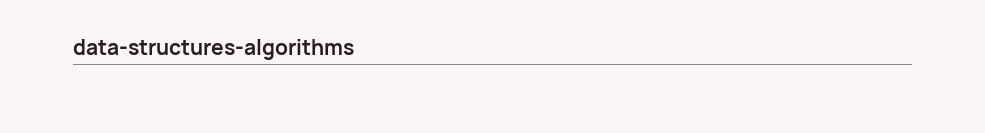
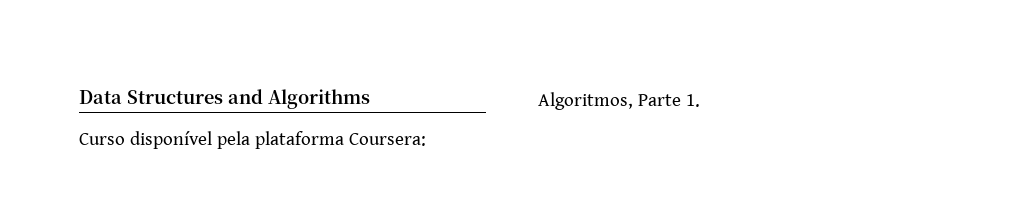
- data-structures-algorithms
+ Data Structures and Algorithms
+ Curso disponível pela plataforma Coursera: Algoritmos, Parte 1.

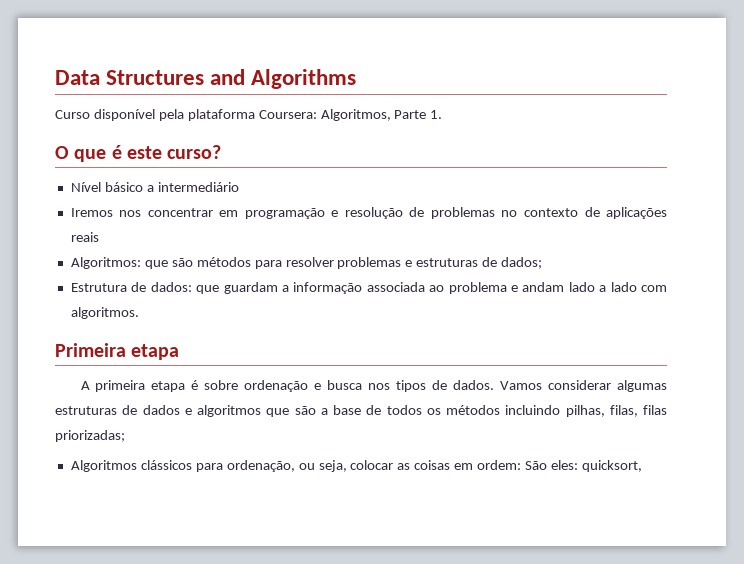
+ O que é este curso?
+ Nível básico a intermediário
+ Iremos nos concentrar em programação e resolução de problemas no contexto de aplicações reais
+ Algoritmos: que são métodos para resolver problemas e estruturas de dados;
+ Estrutura de dados: que guardam a informação associada ao problema e andam lado a lado com algoritmos.
+ Primeira etapa
+ A primeira etapa é sobre ordenação e busca nos tipos de dados. Vamos considerar algumas estruturas de dados e algoritmos que são a base de todos os métodos incluindo pilhas, filas, filas priorizadas;
+ Algoritmos clássicos para ordenação, ou seja, colocar as coisas em ordem: São eles: quicksort,

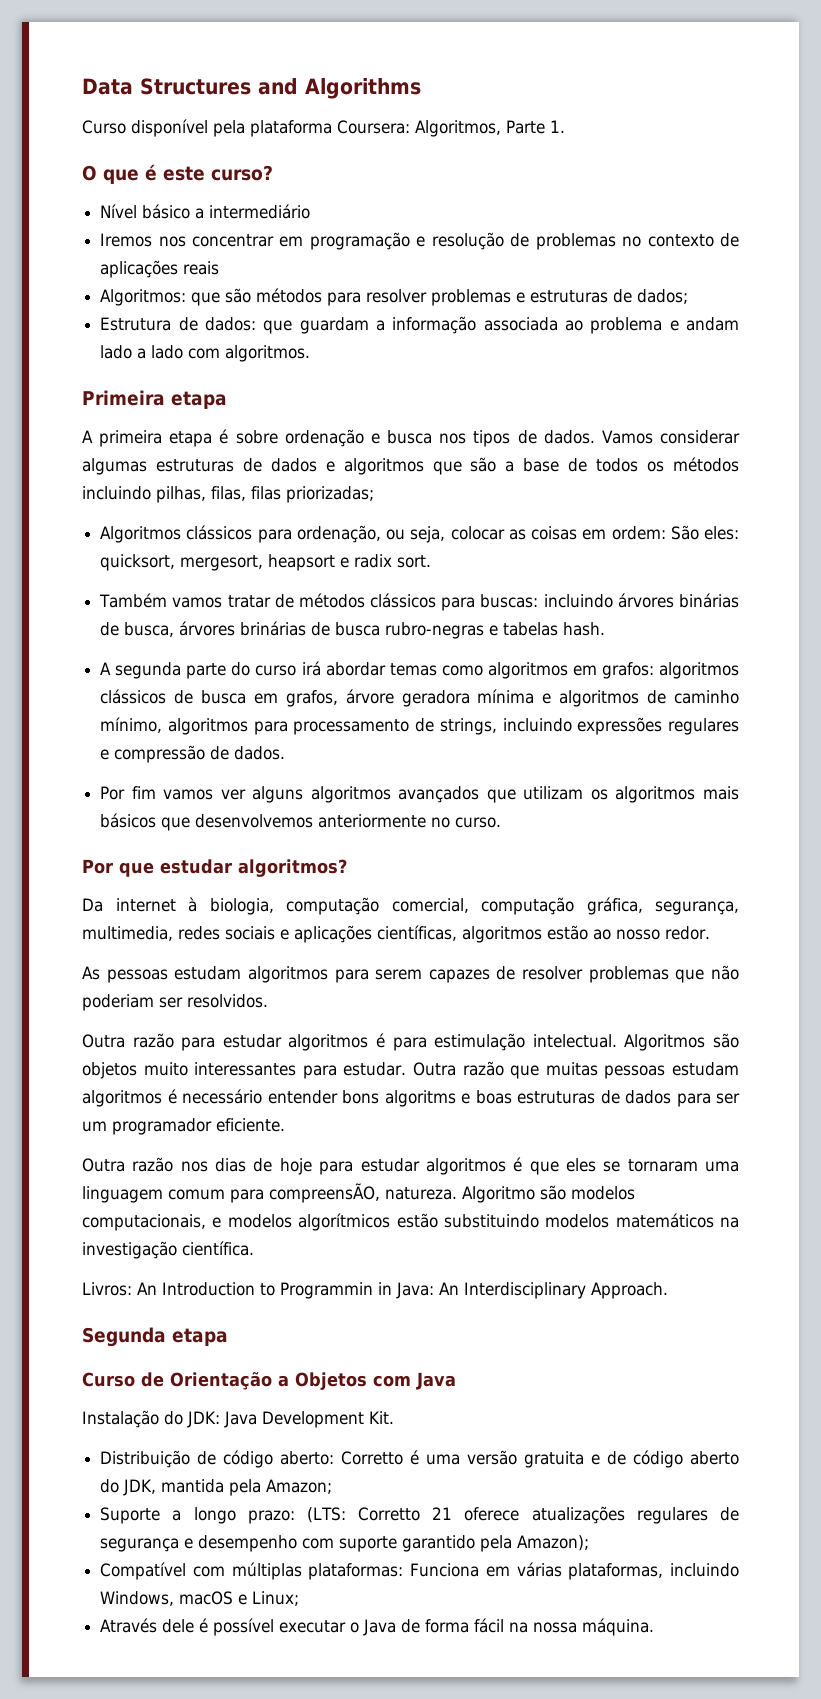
- Algoritmos clássicos para ordenação, ou seja, colocar as coisas em ordem: São eles: quicksort,
+ Algoritmos clássicos para ordenação, ou seja, colocar as coisas em ordem: São eles: quicksort, mergesort, heapsort e radix sort.
+ Também vamos tratar de métodos clássicos para buscas: incluindo árvores binárias de busca, árvores brinárias de busca rubro-negras e tabelas hash.
+ A segunda parte do curso irá abordar temas como algoritmos em grafos: algoritmos clássicos de busca em grafos, árvore geradora mínima e algoritmos de caminho mínimo, algoritmos para processamento de strings, incluindo expressões regulares e compressão de dados.
+ Por fim vamos ver alguns algoritmos avançados que utilizam os algoritmos mais básicos que desenvolvemos anteriormente no curso.
+ Por que estudar algoritmos?
+ Da internet à biologia, computação comercial, computação gráfica, segurança, multimedia, redes sociais e aplicações científicas, algoritmos estão ao nosso redor.
+ As pessoas estudam algoritmos para serem capazes de resolver problemas que não poderiam ser resolvidos.
+ Outra razão para estudar algoritmos é para estimulação intelectual. Algoritmos são objetos muito interessantes para estudar. Outra razão que muitas pessoas estudam algoritmos é necessário entender bons algoritms e boas estruturas de dados para ser um programador eficiente.
+ Outra razão nos dias de hoje para estudar algoritmos é que eles se tornaram uma linguagem comum para compreensÃO, natureza. Algoritmo são modelos computacionais, e modelos algorítmicos estão substituindo modelos matemáticos na investigação científica.
+ Livros: An Introduction to Programmin in Java: An Interdisciplinary Approach.
+ Segunda etapa
+ Curso de Orientação a Objetos com Java
+ Instalação do JDK: Java Development Kit.
+ Distribuição de código aberto: Corretto é uma versão gratuita e de código aberto do JDK, mantida pela Amazon;
+ Suporte a longo prazo: (LTS: Corretto 21 oferece atualizações regulares de segurança e desempenho com suporte garantido pela Amazon);
+ Compatível com múltiplas plataformas: Funciona em várias plataformas, incluindo Windows, macOS e Linux;
+ Através dele é possível executar o Java de forma fácil na nossa máquina.

